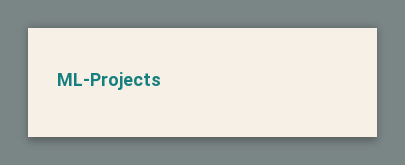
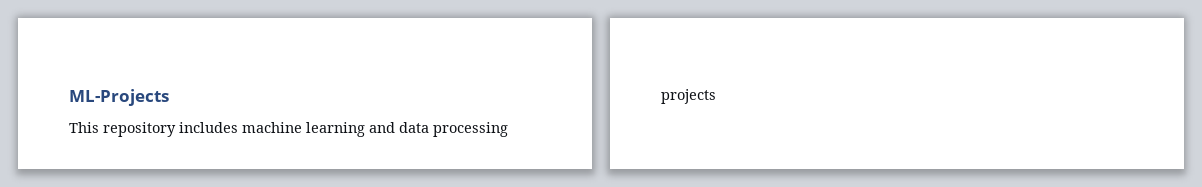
+ This repository includes machine learning and data processing projects

